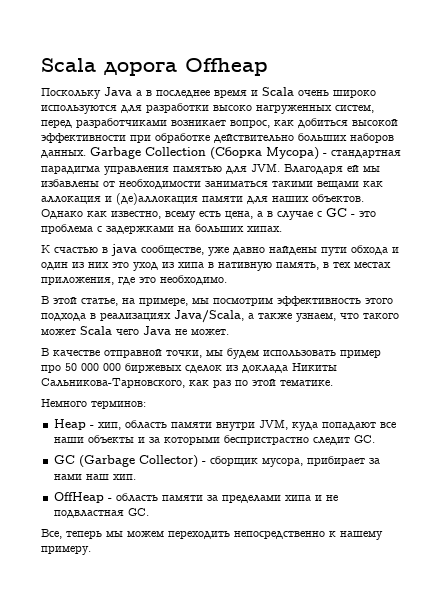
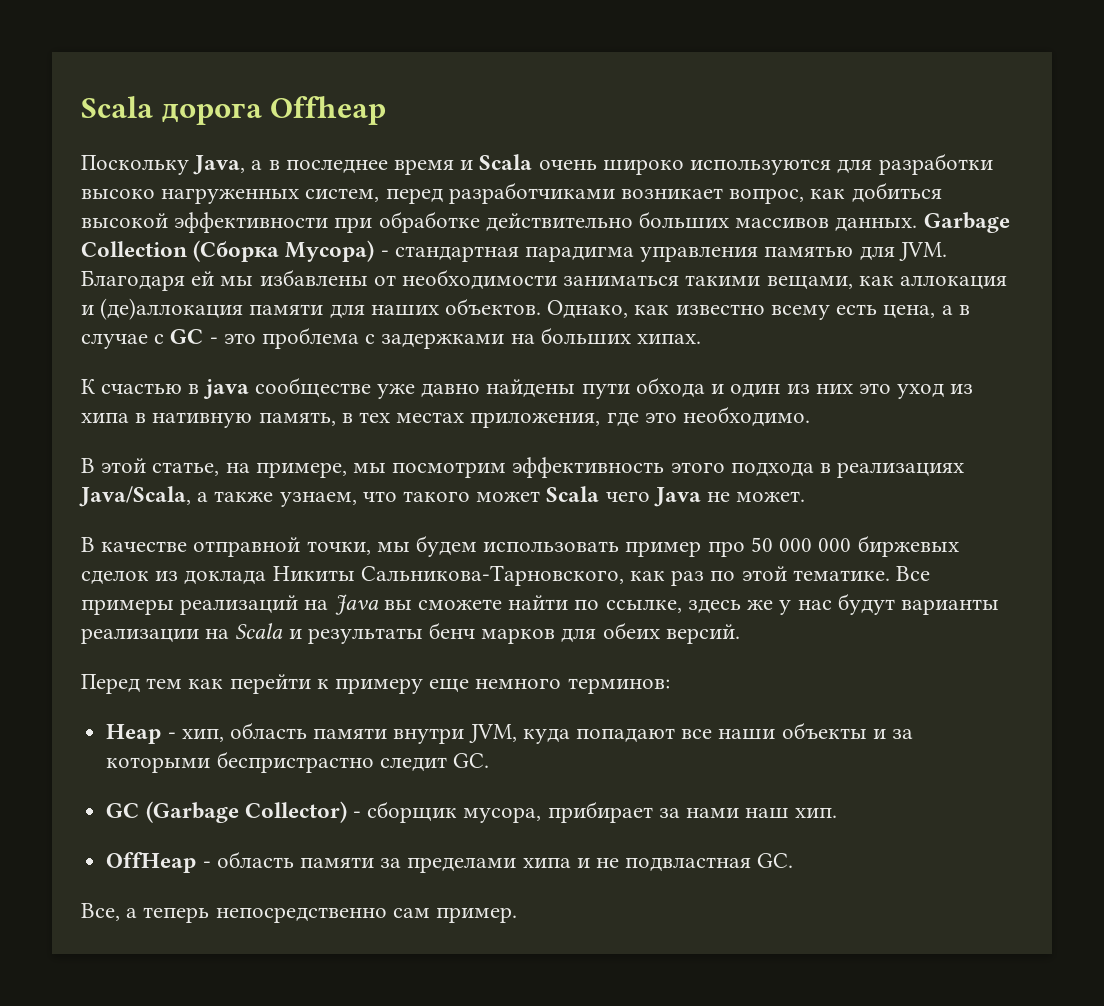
- Поскольку Java а в последнее время и Scala очень широко используются для разработки высоко нагруженных систем, перед разработчиками возникает вопрос, как добиться высокой эффективности при обработке действительно больших наборов данных.
+ Поскольку Java, а в последнее время и Scala очень широко используются для разработки высоко нагруженных систем, перед разработчиками возникает вопрос, как добиться высокой эффективности при обработке действительно больших массивов данных.
- Garbage Collection (Сборка Мусора) - стандартная парадигма управления памятью для JVM. Благодаря ей мы избавлены от необходимости заниматься такими вещами как аллокация и (де)аллокация памяти для наших объектов.
+ Garbage Collection (Сборка Мусора) - стандартная парадигма управления памятью для JVM. Благодаря ей мы избавлены от необходимости заниматься такими вещами, как аллокация и (де)аллокация памяти для наших объектов.
- Однако как известно, всему есть цена, а в случае с GC - это проблема с задержками на больших хипах.
+ Однако, как известно всему есть цена, а в случае с GC - это проблема с задержками на больших хипах.
- К счастью в java сообществе, уже давно найдены пути обхода и один из них это уход из хипа в нативную память, в тех местах приложения, где это необходимо.
+ К счастью в java сообществе уже давно найдены пути обхода и один из них это уход из хипа в нативную память, в тех местах приложения, где это необходимо.
- В качестве отправной точки, мы будем использовать пример про 50 000 000 биржевых сделок из доклада Никиты Сальникова-Тарновского, как раз по этой тематике.
- Немного терминов:
+ В качестве отправной точки, мы будем использовать пример про 50 000 000 биржевых сделок из доклада Никиты Сальникова-Тарновского, как раз по этой тематике. Все примеры реализаций на Java вы сможете найти по ссылке, здесь же у нас будут варианты реализации на Scala и результаты бенч марков для обеих версий.
+ Перед тем как перейти к примеру еще немного терминов:
- Все, теперь мы можем переходить непосредственно к нашему примеру.
+ Все, а теперь непосредственно сам пример.

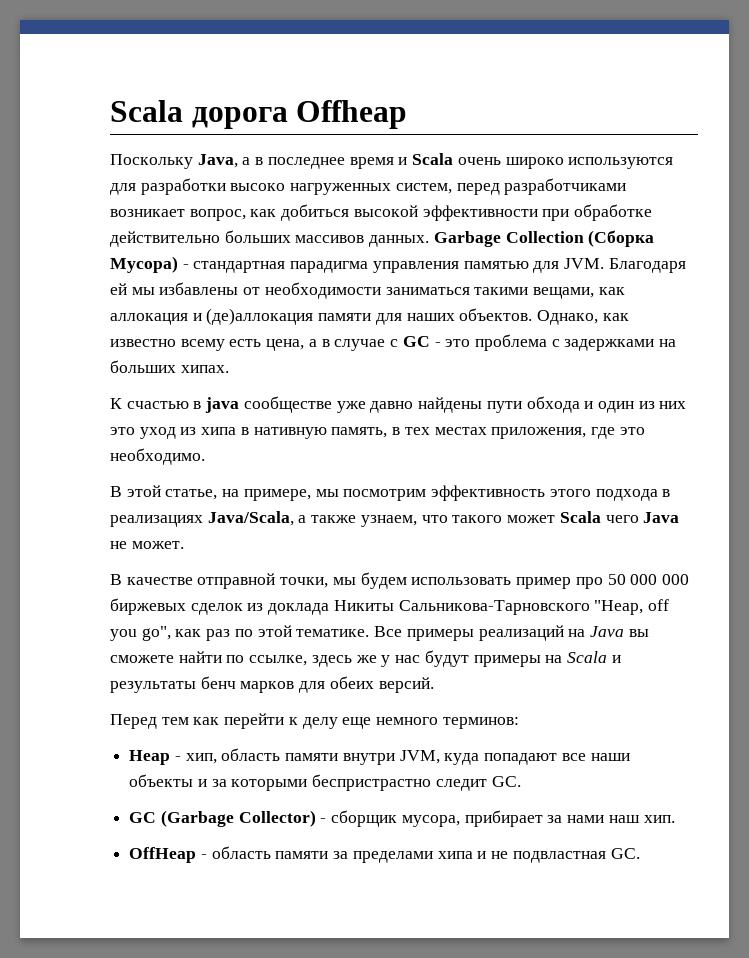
- В качестве отправной точки, мы будем использовать пример про 50 000 000 биржевых сделок из доклада Никиты Сальникова-Тарновского, как раз по этой тематике.
+ В качестве отправной точки, мы будем использовать пример про 50 000 000 биржевых сделок из доклада Никиты Сальникова-Тарновского "Heap, off you go", как раз по этой тематике.
- Все примеры реализаций на Java вы сможете найти по ссылке, здесь же у нас будут варианты реализации на Scala и результаты бенч марков для обеих версий.
+ Все примеры реализаций на Java вы сможете найти по ссылке, здесь же у нас будут примеры на Scala и результаты бенч марков для обеих версий.
- Перед тем как перейти к примеру еще немного терминов:
+ Перед тем как перейти к делу еще немного терминов:
- Все, а теперь непосредственно сам пример.

